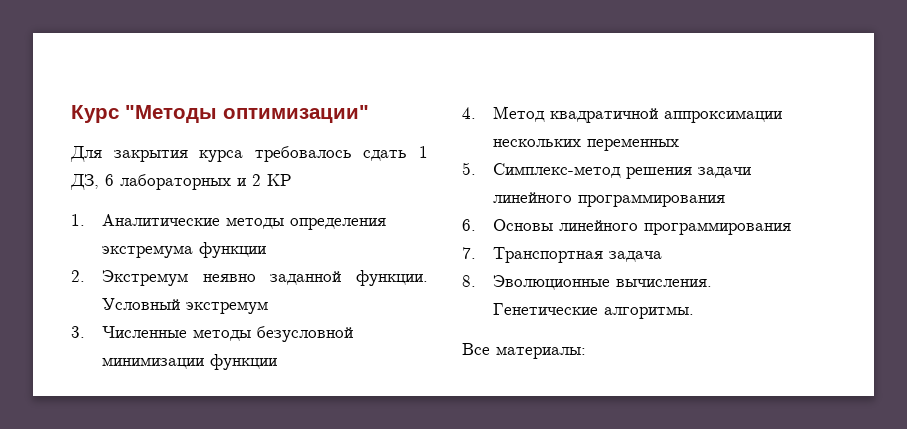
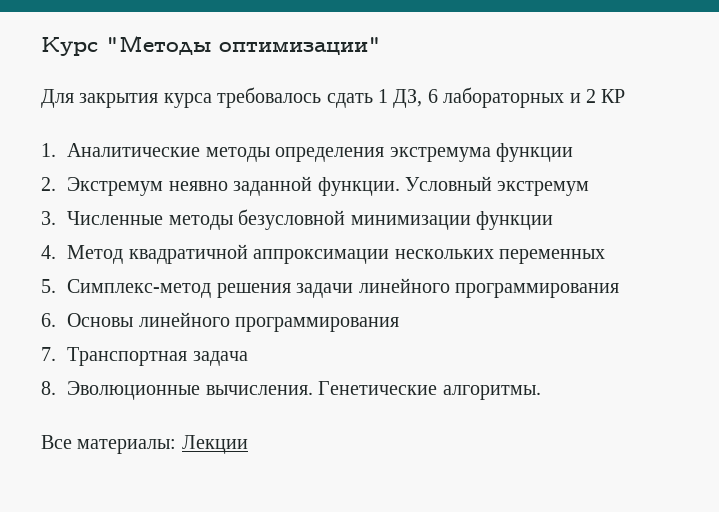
- Все материалы:
+ Все материалы: Лекции

